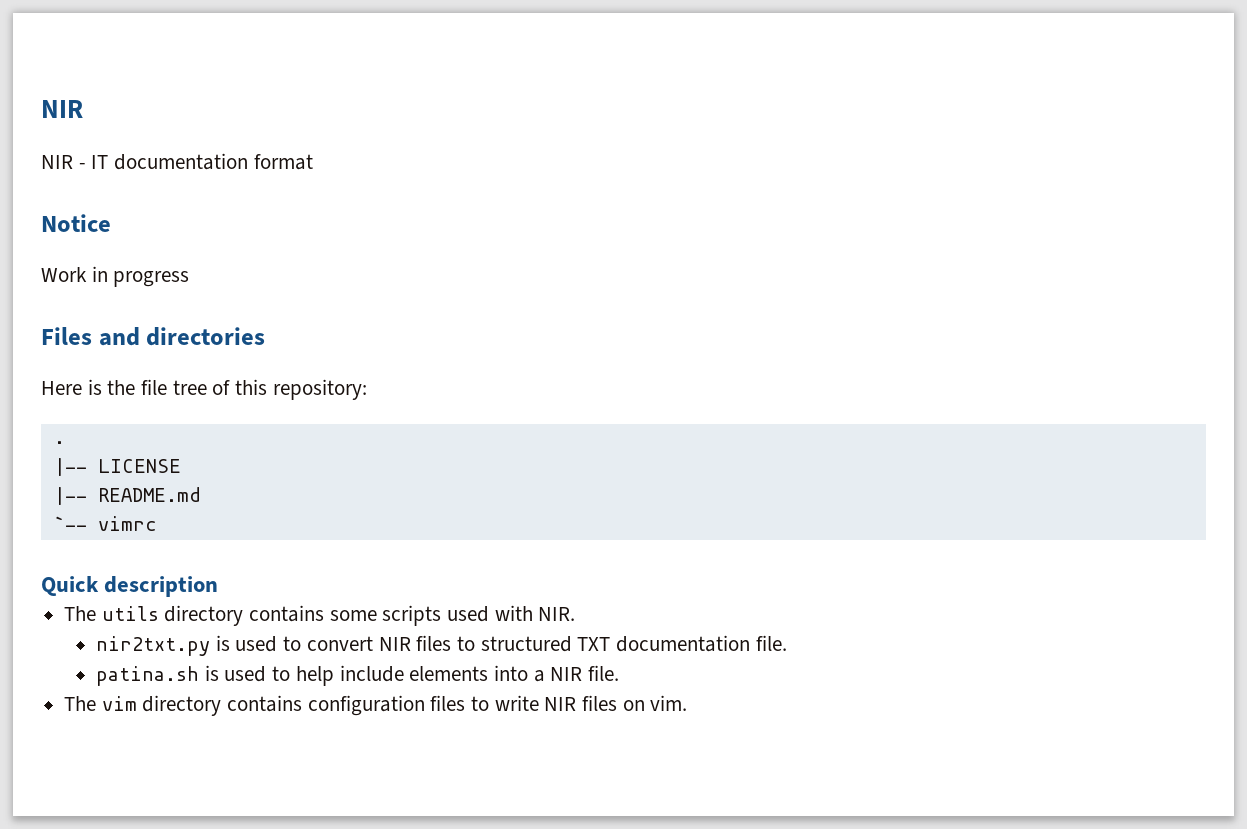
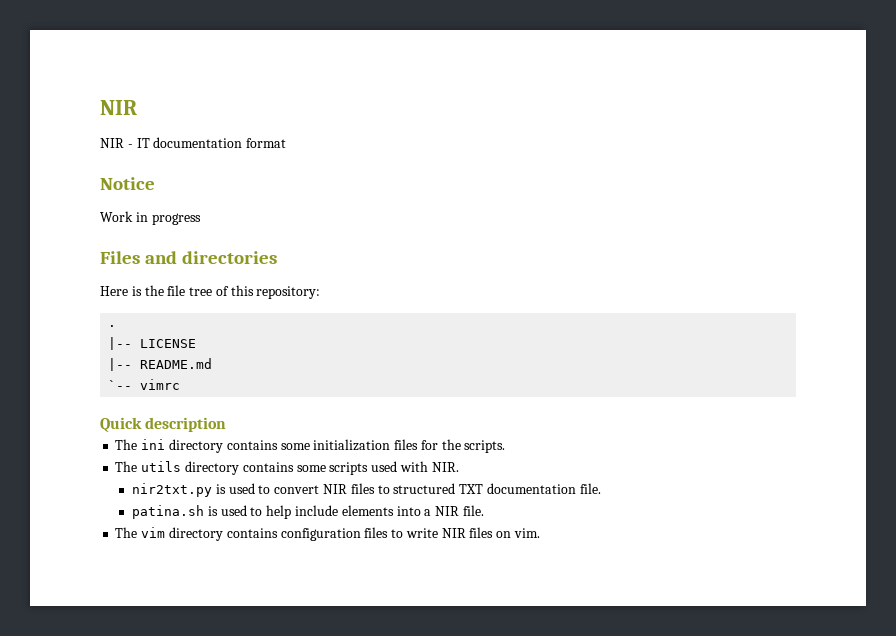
+ The ini directory contains some initialization files for the scripts.

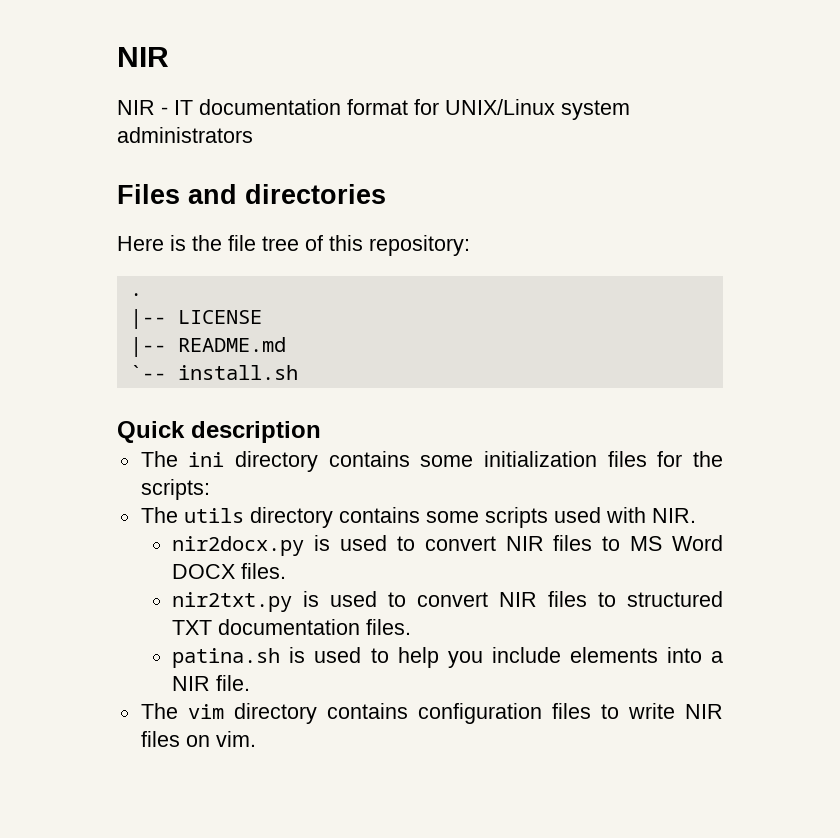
- NIR - IT documentation format
- Notice
- Work in progress
+ NIR - IT documentation format for UNIX/Linux system administrators
- `-- vimrc
+ `-- install.sh
- The ini directory contains some initialization files for the scripts.
+ The ini directory contains some initialization files for the scripts:
+ nir2docx.py is used to convert NIR files to MS Word DOCX files.
- nir2txt.py is used to convert NIR files to structured TXT documentation file.
+ nir2txt.py is used to convert NIR files to structured TXT documentation files.
- patina.sh is used to help include elements into a NIR file.
+ patina.sh is used to help you include elements into a NIR file.

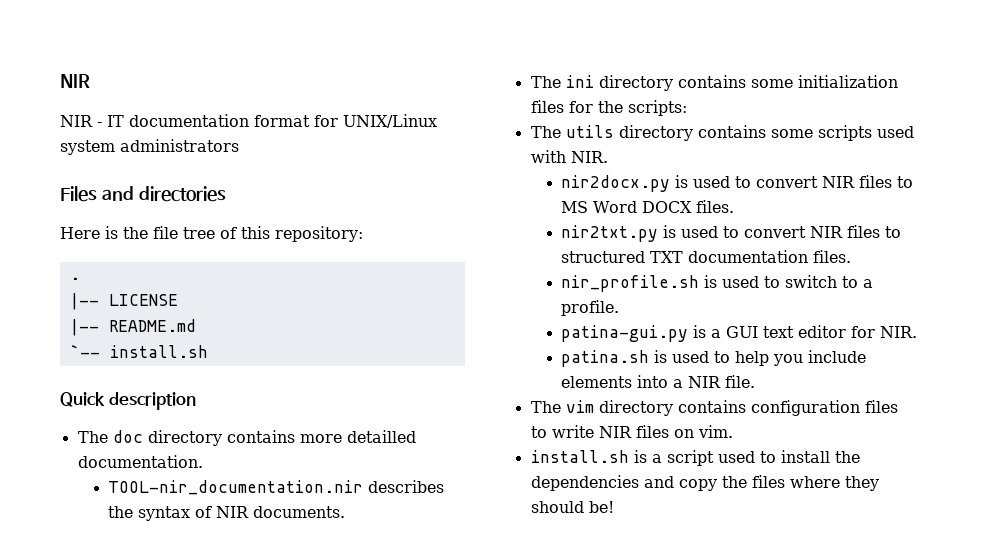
+ The doc directory contains more detailled documentation.
+ TOOL-nir_documentation.nir describes the syntax of NIR documents.
+ nir_profile.sh is used to switch to a profile.
+ patina-gui.py is a GUI text editor for NIR.
+ install.sh is a script used to install the dependencies and copy the files where they should be!

